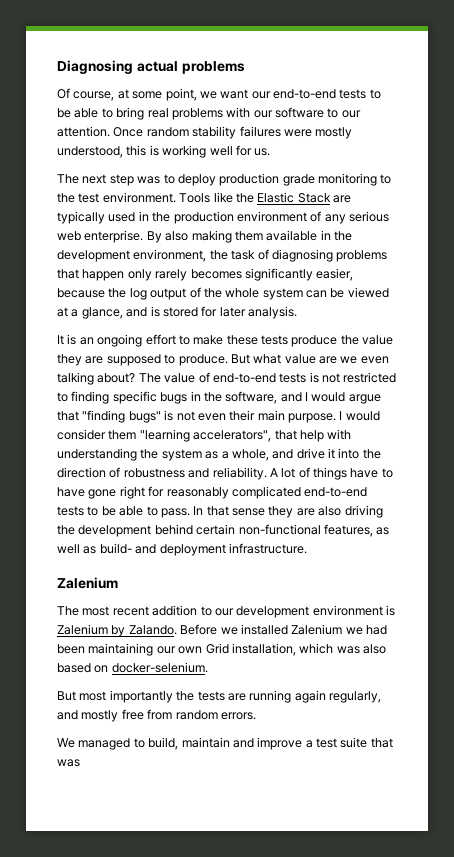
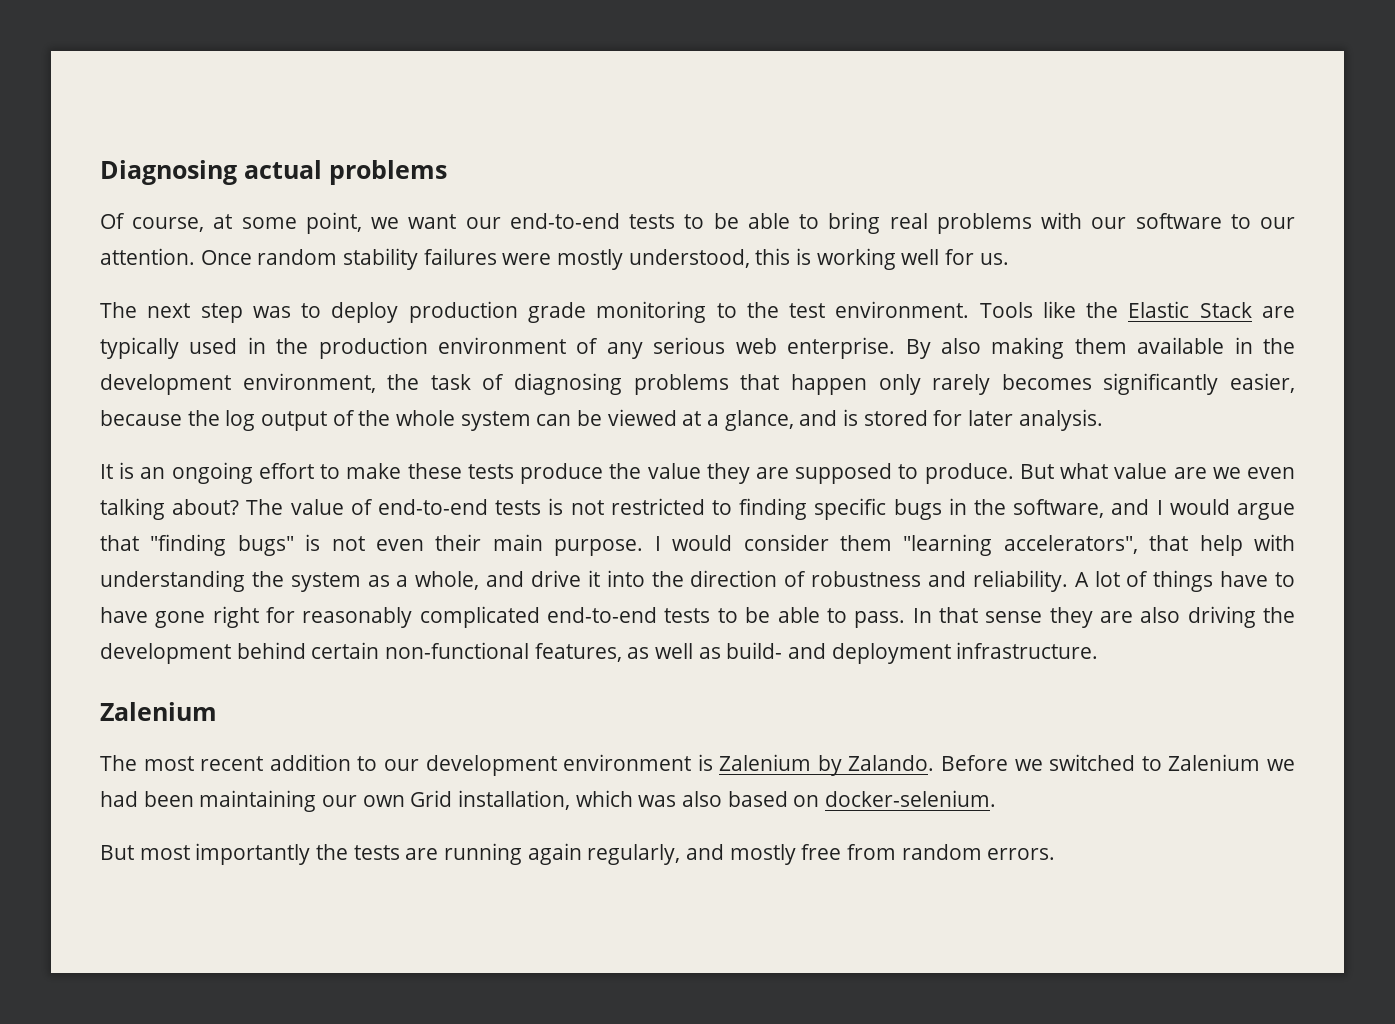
- Before we installed Zalenium we had been maintaining our own Grid installation, which was also based on docker-selenium.
+ Before we switched to Zalenium we had been maintaining our own Grid installation, which was also based on docker-selenium.
- We managed to build, maintain and improve a test suite that was

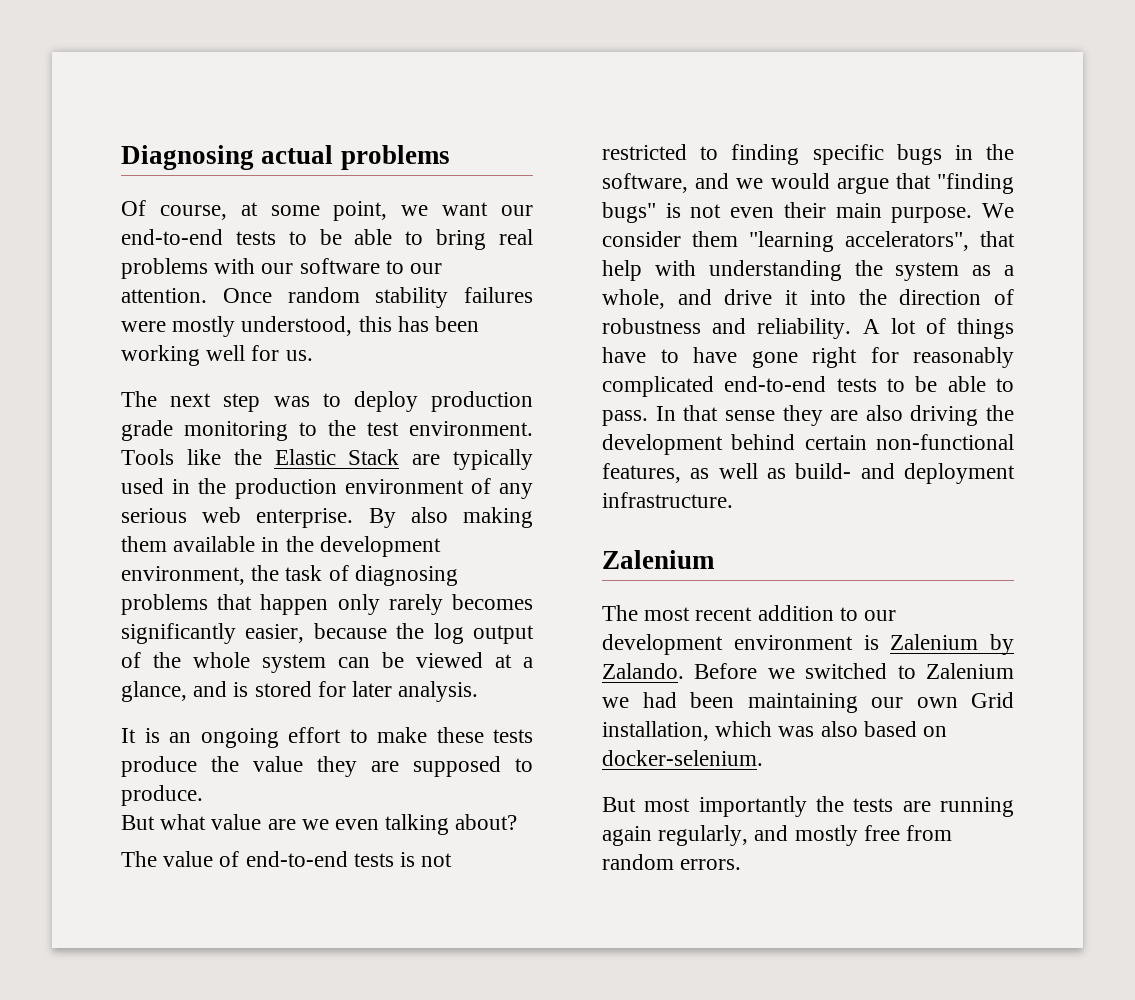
- Once random stability failures were mostly understood, this is working well for us.
+ Once random stability failures were mostly understood, this has been working well for us.
- It is an ongoing effort to make these tests produce the value they are supposed to produce. But what value are we even talking about? The value of end-to-end tests is not restricted to finding specific bugs in the software, and I would argue that "finding bugs" is not even their main purpose.
+ It is an ongoing effort to make these tests produce the value they are supposed to produce.
+ But what value are we even talking about?
+ The value of end-to-end tests is not restricted to finding specific bugs in the software, and we would argue that "finding bugs" is not even their main purpose.
- I would consider them "learning accelerators", that help with understanding the system as a whole, and drive it into the direction of robustness and reliability.
+ We consider them "learning accelerators", that help with understanding the system as a whole, and drive it into the direction of robustness and reliability.

